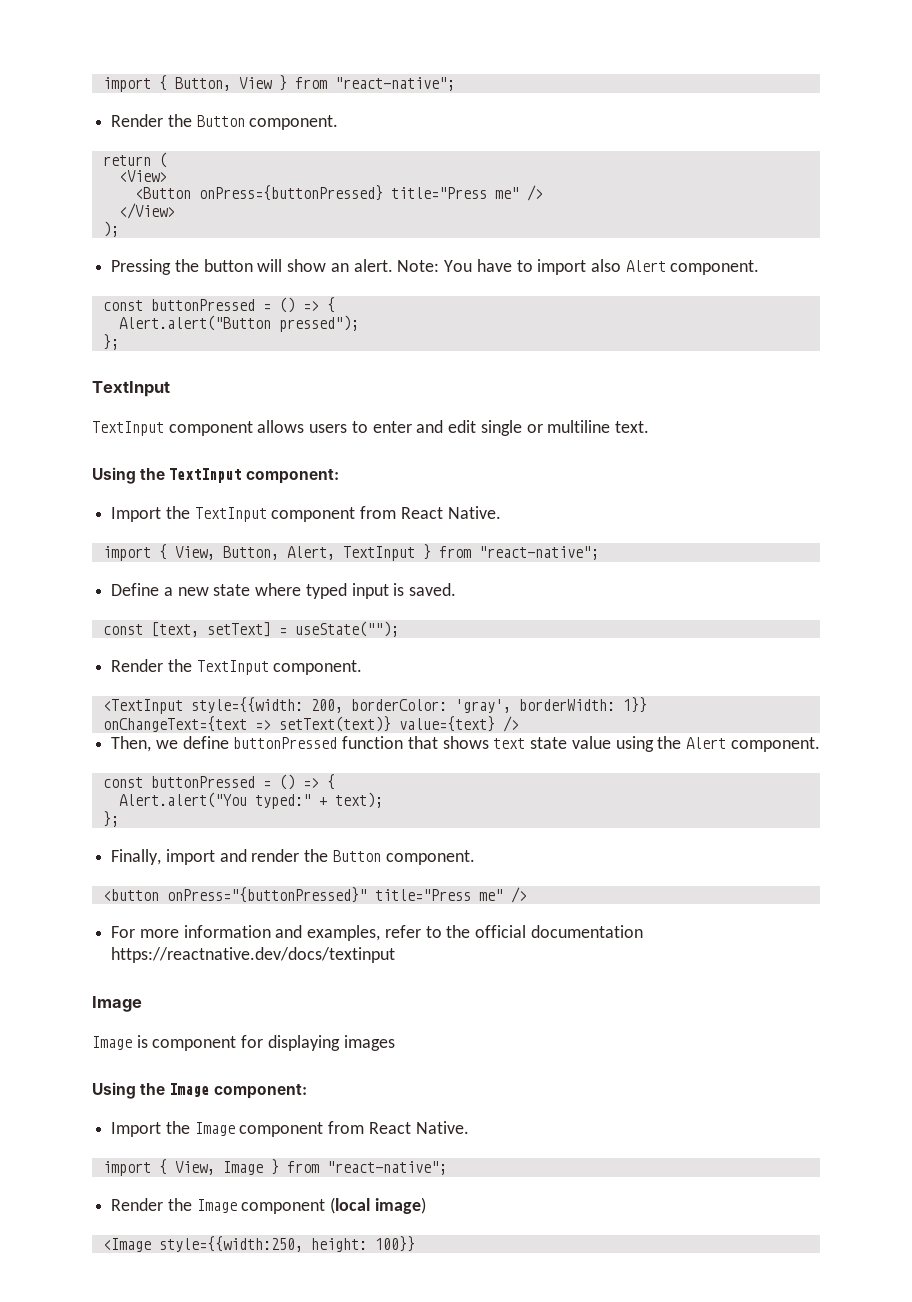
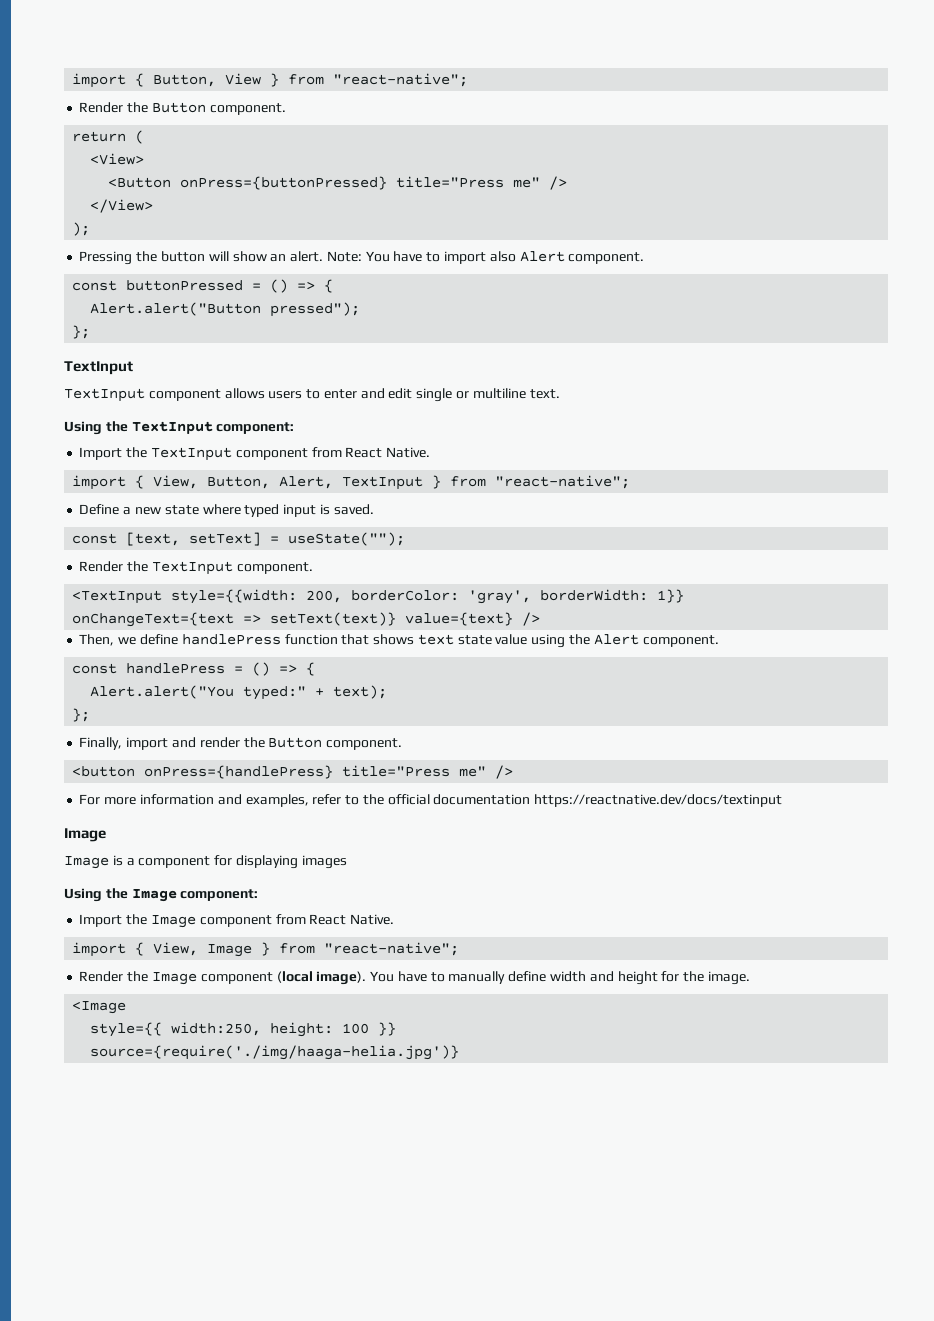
- Then, we define buttonPressed function that shows text state value using the Alert component.
- const buttonPressed = () => {
+ Then, we define handlePress function that shows text state value using the Alert component.
+ const handlePress = () => {
- <button onPress="{buttonPressed}" title="Press me" />
+ <button onPress={handlePress} title="Press me" />
- Image is component for displaying images
+ Image is a component for displaying images
- Render the Image component (local image)
- <Image style={{width:250, height: 100}}
+ Render the Image component (local image). You have to manually define width and height for the image.
+ <Image
+ style={{ width:250, height: 100 }}
+ source={require('./img/haaga-helia.jpg')}

